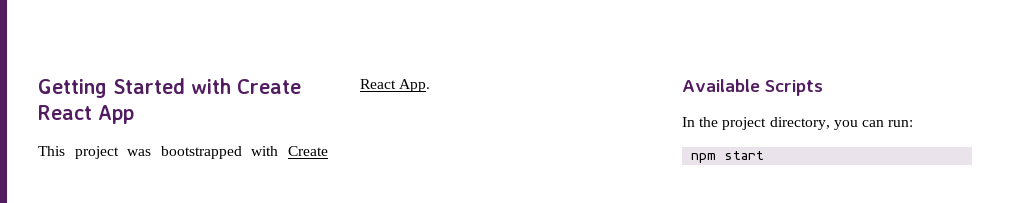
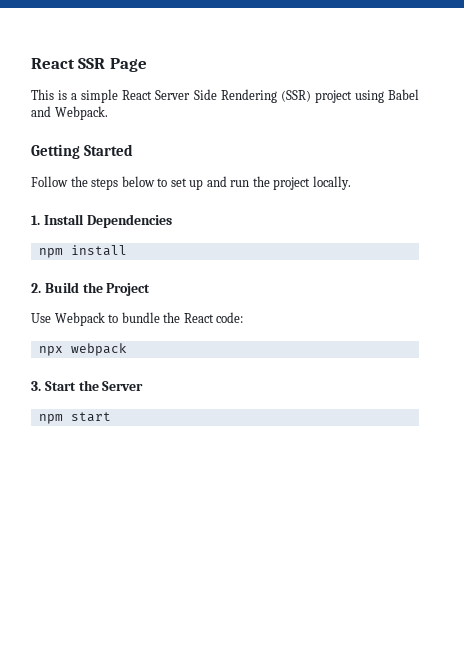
- Getting Started with Create React App
- This project was bootstrapped with Create React App.
- Available Scripts
- In the project directory, you can run:
+ React SSR Page
+ This is a simple React Server Side Rendering (SSR) project using Babel and Webpack.
+ Getting Started
+ Follow the steps below to set up and run the project locally.
+ 1. Install Dependencies
+ npm install
+ 2. Build the Project
+ Use Webpack to bundle the React code:
+ npx webpack
+ 3. Start the Server

